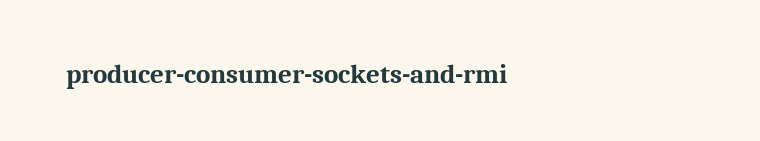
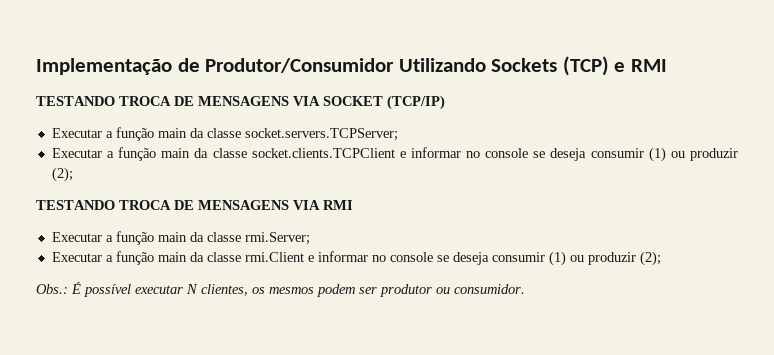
- producer-consumer-sockets-and-rmi
+ Implementação de Produtor/Consumidor Utilizando Sockets (TCP) e RMI
+ TESTANDO TROCA DE MENSAGENS VIA SOCKET (TCP/IP)
+ Executar a função main da classe socket.servers.TCPServer;
+ Executar a função main da classe socket.clients.TCPClient e informar no console se deseja consumir (1) ou produzir (2);
+ TESTANDO TROCA DE MENSAGENS VIA RMI
+ Executar a função main da classe rmi.Server;
+ Executar a função main da classe rmi.Client e informar no console se deseja consumir (1) ou produzir (2);
+ Obs.: É possível executar N clientes, os mesmos podem ser produtor ou consumidor.

